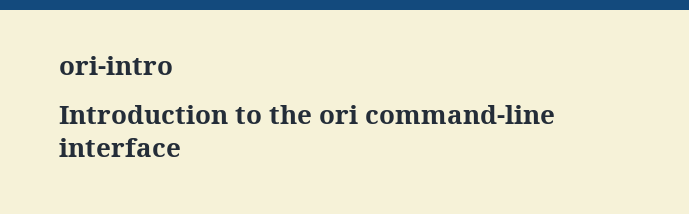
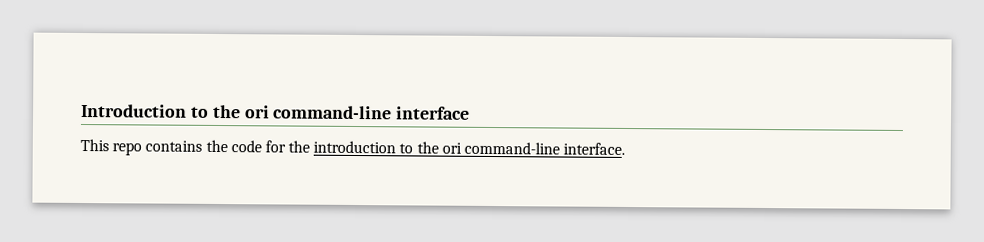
- ori-intro
+ This repo contains the code for the introduction to the ori command-line interface.

